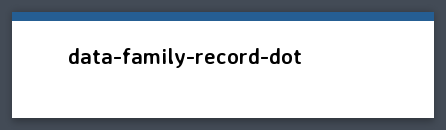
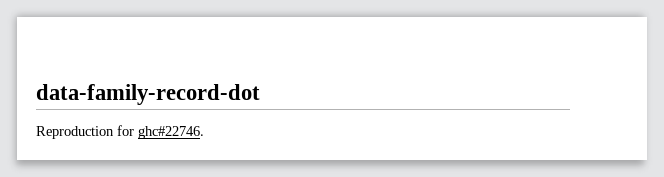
+ Reproduction for ghc#22746.

